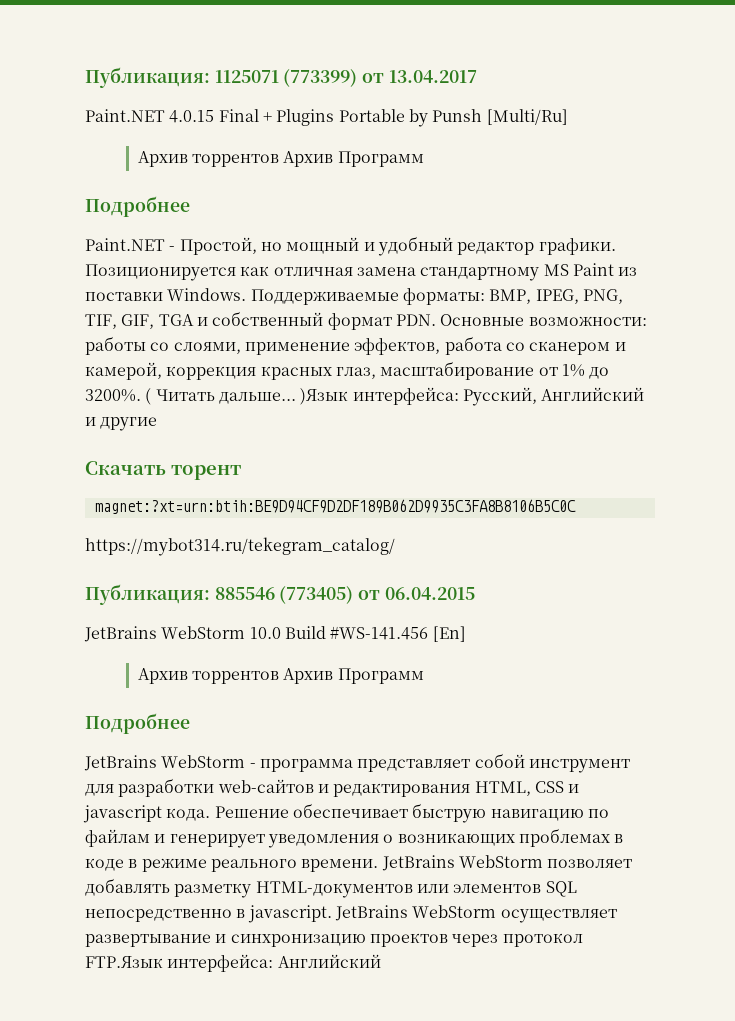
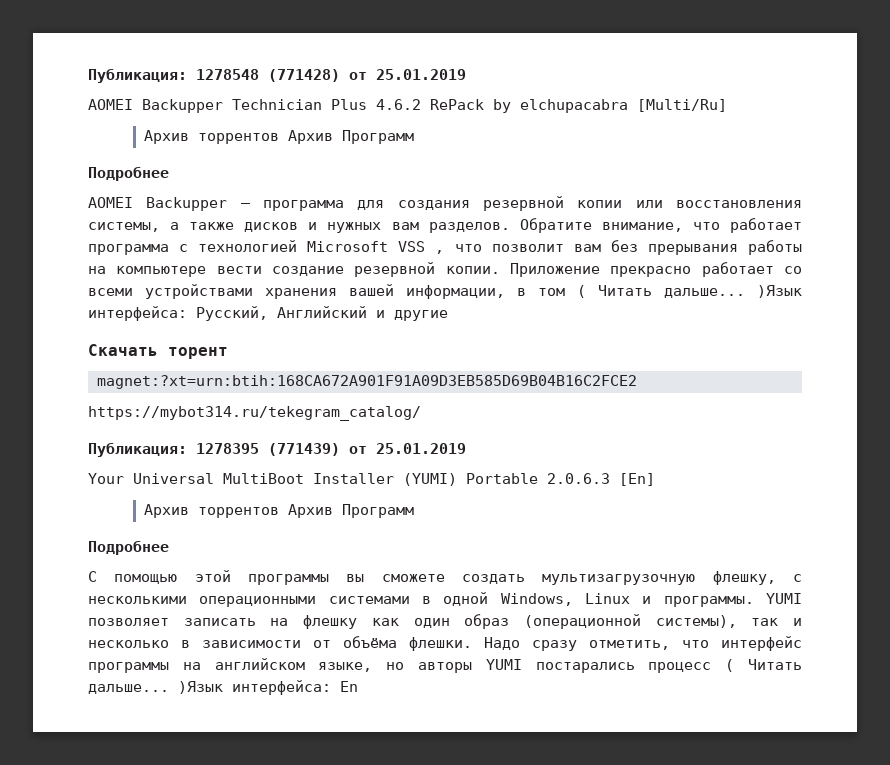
- Публикация: 1125071 (773399) от 13.04.2017
- Paint.NET 4.0.15 Final + Plugins Portable by Punsh [Multi/Ru]
+ Публикация: 1278548 (771428) от 25.01.2019
+ AOMEI Backupper Technician Plus 4.6.2 RePack by elchupacabra [Multi/Ru]
- Paint.NET - Простой, но мощный и удобный редактор графики. Позиционируется как отличная замена стандартному MS Paint из поставки Windows. Поддерживаемые форматы: BMP, IPEG, PNG, TIF, GIF, TGA и собственный формат PDN. Основные возможности: работы со слоями, применение эффектов, работа со сканером и камерой, коррекция красных глаз, масштабирование от 1% до 3200%. ( Читать дальше... )Язык интерфейса: Русский, Английский и другие
+ AOMEI Backupper – программа для создания резервной копии или восстановления системы, а также дисков и нужных вам разделов. Обратите внимание, что работает программа с технологией Microsoft VSS , что позволит вам без прерывания работы на компьютере вести создание резервной копии. Приложение прекрасно работает со всеми устройствами хранения вашей информации, в том ( Читать дальше... )Язык интерфейса: Русский, Английский и другие
- magnet:?xt=urn:btih:BE9D94CF9D2DF189B062D9935C3FA8B8106B5C0C
+ magnet:?xt=urn:btih:168CA672A901F91A09D3EB585D69B04B16C2FCE2
- Публикация: 885546 (773405) от 06.04.2015
- JetBrains WebStorm 10.0 Build #WS-141.456 [En]
+ Публикация: 1278395 (771439) от 25.01.2019
+ Your Universal MultiBoot Installer (YUMI) Portable 2.0.6.3 [En]
- JetBrains WebStorm - программа представляет собой инструмент для разработки web-сайтов и редактирования HTML, CSS и javascript кода. Решение обеспечивает быструю навигацию по файлам и генерирует уведомления о возникающих проблемах в коде в режиме реального времени. JetBrains WebStorm позволяет добавлять разметку HTML-документов или элементов SQL непосредственно в javascript. JetBrains WebStorm осуществляет развертывание и синхронизацию проектов через протокол FTР.Язык интерфейса: Английский
+ С помощью этой программы вы сможете создать мультизагрузочную флешку, с несколькими операционными системами в одной Windows, Linux и программы. YUMI позволяет записать на флешку как один образ (операционной системы), так и несколько в зависимости от объёма флешки. Надо сразу отметить, что интерфейс программы на английском языке, но авторы YUMI постарались процесс ( Читать дальше... )Язык интерфейса: En

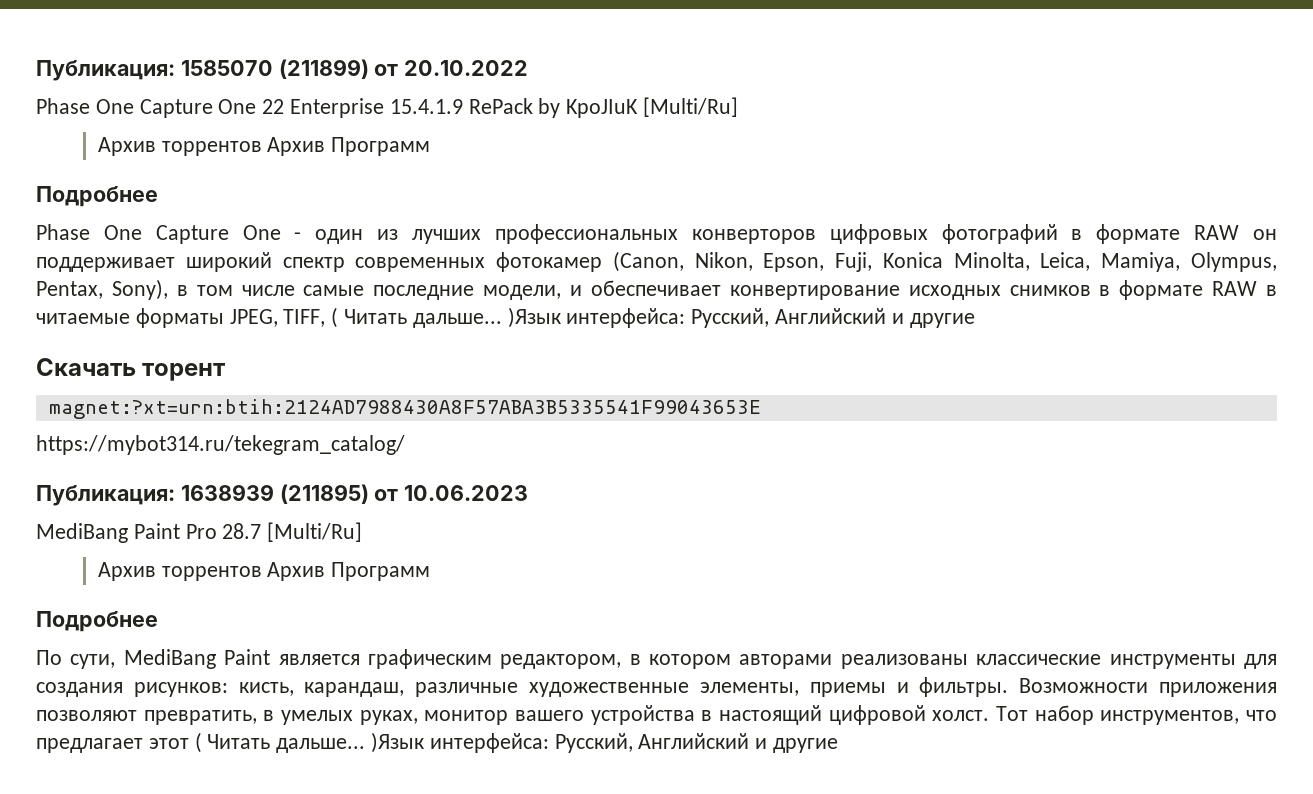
- Публикация: 1278548 (771428) от 25.01.2019
- AOMEI Backupper Technician Plus 4.6.2 RePack by elchupacabra [Multi/Ru]
+ Публикация: 1585070 (211899) от 20.10.2022
+ Phase One Capture One 22 Enterprise 15.4.1.9 RePack by KpoJIuK [Multi/Ru]
  Архив торрентов Архив Программ
  Подробнее
- AOMEI Backupper – программа для создания резервной копии или восстановления системы, а также дисков и нужных вам разделов. Обратите внимание, что работает программа с технологией Microsoft VSS , что позволит вам без прерывания работы на компьютере вести создание резервной копии. Приложение прекрасно работает со всеми устройствами хранения вашей информации, в том ( Читать дальше... )Язык интерфейса: Русский, Английский и другие
+ Phase One Capture One - один из лучших профессиональных конверторов цифровых фотографий в формате RAW он поддерживает широкий спектр современных фотокамер (Canon, Nikon, Epson, Fuji, Konica Minolta, Leica, Mamiya, Olympus, Pentax, Sony), в том числе самые последние модели, и обеспечивает конвертирование исходных снимков в формате RAW в читаемые форматы JPEG, TIFF, ( Читать дальше... )Язык интерфейса: Русский, Английский и другие
- magnet:?xt=urn:btih:168CA672A901F91A09D3EB585D69B04B16C2FCE2
+ magnet:?xt=urn:btih:2124AD7988430A8F57ABA3B5335541F99043653E
- Публикация: 1278395 (771439) от 25.01.2019
- Your Universal MultiBoot Installer (YUMI) Portable 2.0.6.3 [En]
+ Публикация: 1638939 (211895) от 10.06.2023
+ MediBang Paint Pro 28.7 [Multi/Ru]
  Архив торрентов Архив Программ
  Подробнее
- С помощью этой программы вы сможете создать мультизагрузочную флешку, с несколькими операционными системами в одной Windows, Linux и программы. YUMI позволяет записать на флешку как один образ (операционной системы), так и несколько в зависимости от объёма флешки. Надо сразу отметить, что интерфейс программы на английском языке, но авторы YUMI постарались процесс ( Читать дальше... )Язык интерфейса: En
+ По сути, MediBang Paint является графическим редактором, в котором авторами реализованы классические инструменты для создания рисунков: кисть, карандаш, различные художественные элементы, приемы и фильтры. Возможности приложения позволяют превратить, в умелых руках, монитор вашего устройства в настоящий цифровой холст. Тот набор инструментов, что предлагает этот ( Читать дальше... )Язык интерфейса: Русский, Английский и другие

